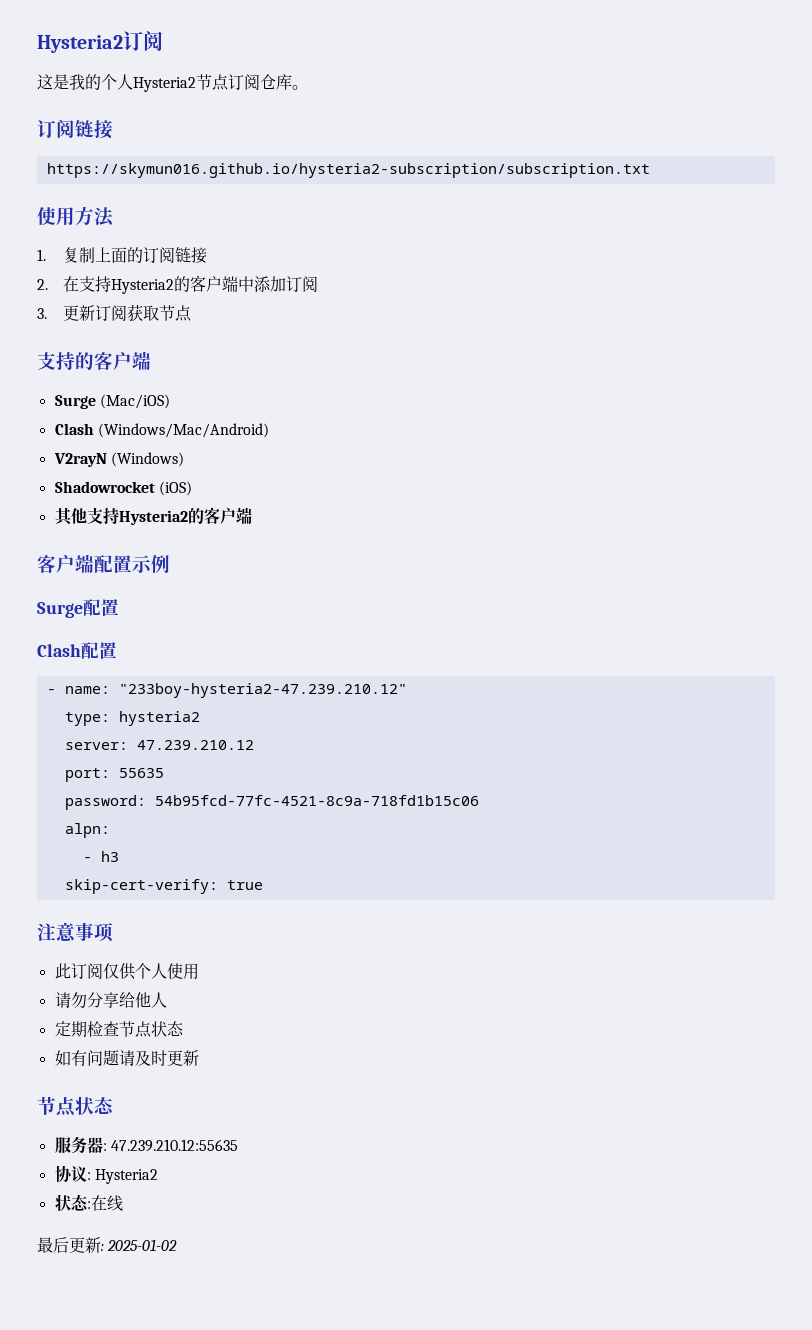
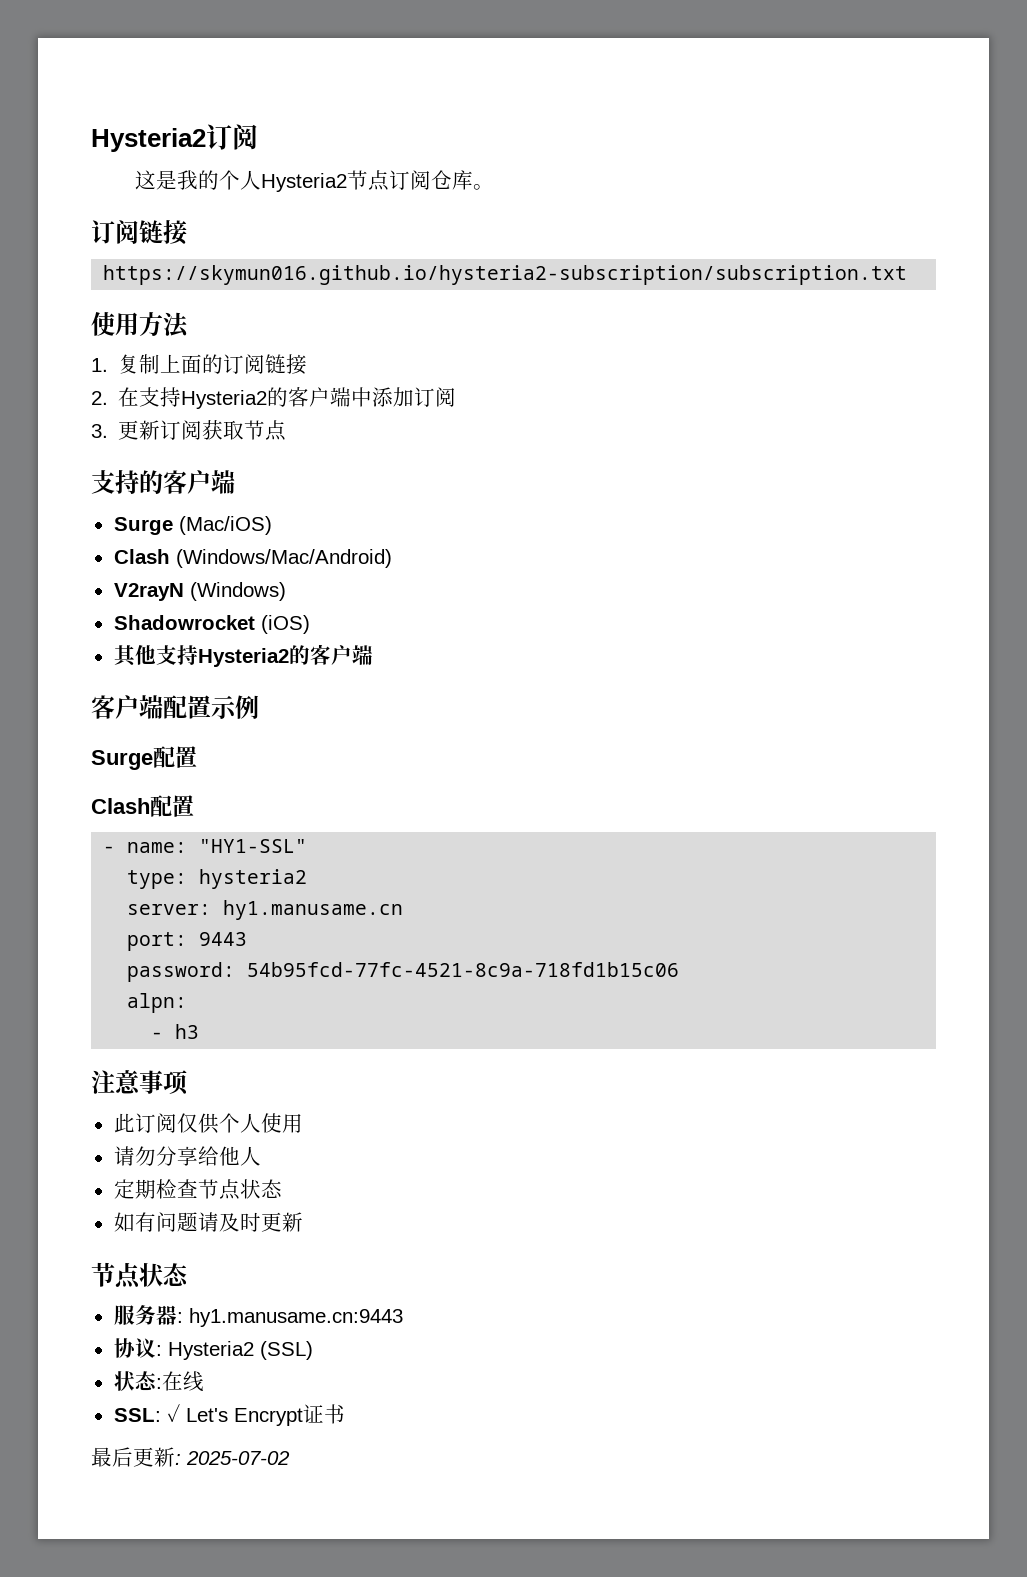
- - name: "233boy-hysteria2-47.239.210.12"
+ - name: "HY1-SSL"
- server: 47.239.210.12
+ server: hy1.manusame.cn
- port: 55635
+ port: 9443
- skip-cert-verify: true
- 服务器: 47.239.210.12:55635
+ 服务器: hy1.manusame.cn:9443
- 协议: Hysteria2
+ 协议: Hysteria2 (SSL)
+ SSL: ✓ Let's Encrypt证书
- 最后更新: 2025-01-02
+ 最后更新: 2025-07-02

